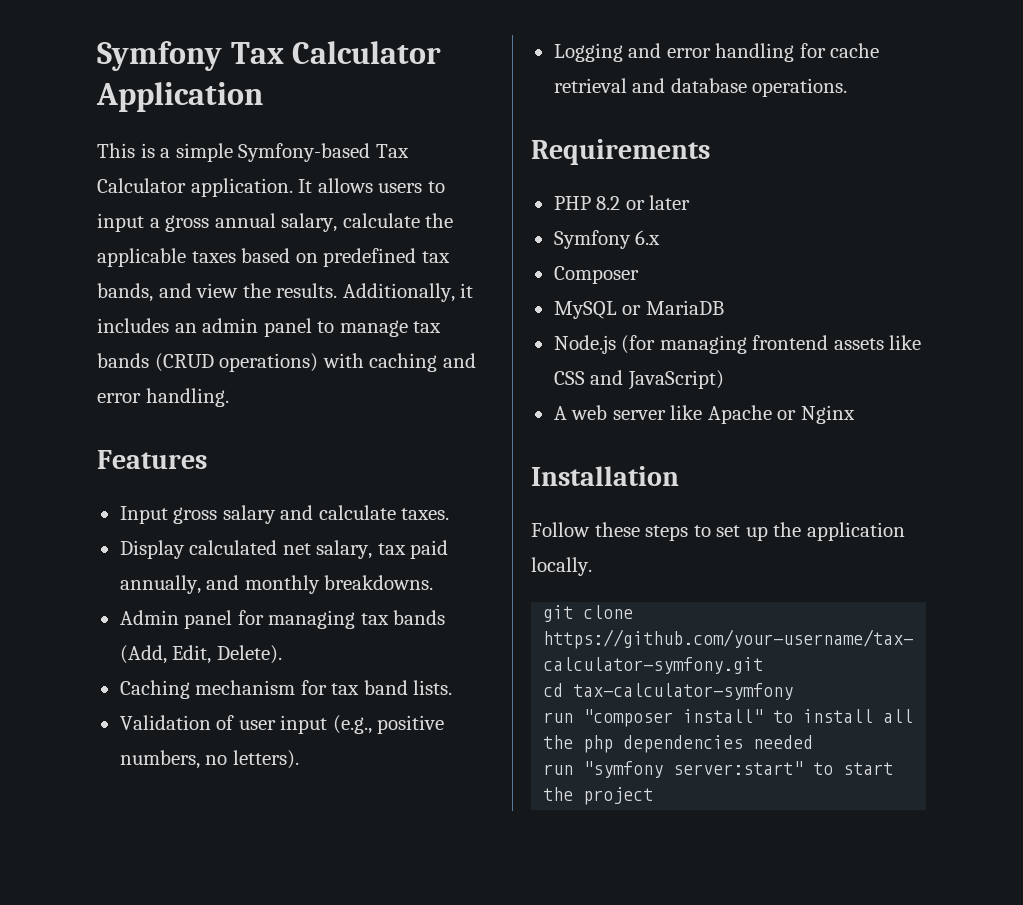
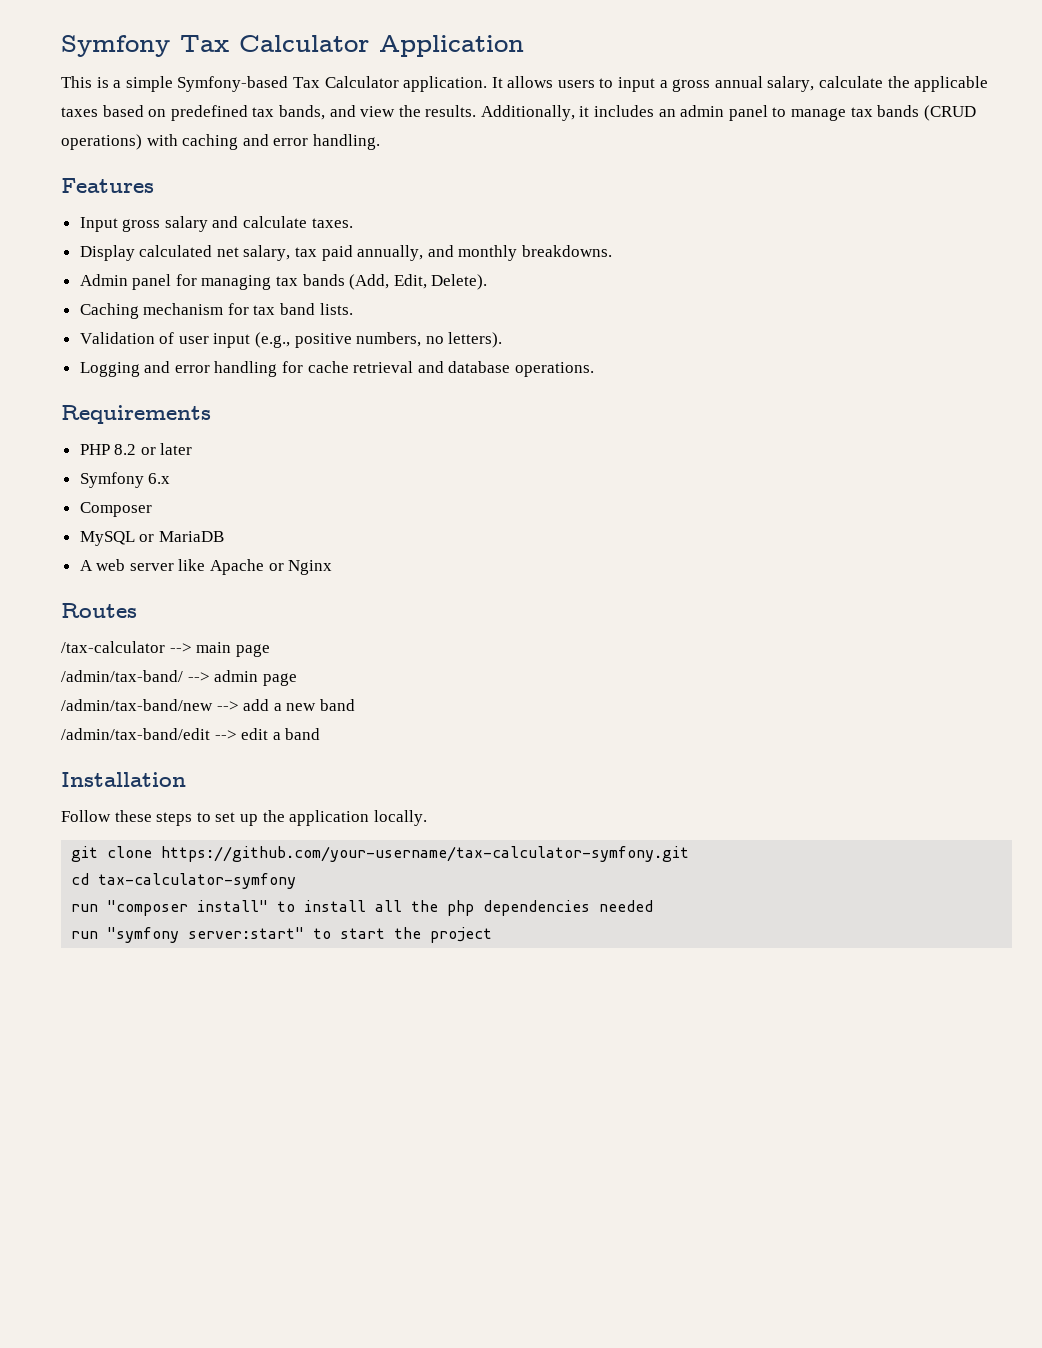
- Node.js (for managing frontend assets like CSS and JavaScript)
+ Routes
+ /tax-calculator --> main page
+ /admin/tax-band/ --> admin page
+ /admin/tax-band/new --> add a new band
+ /admin/tax-band/edit --> edit a band

